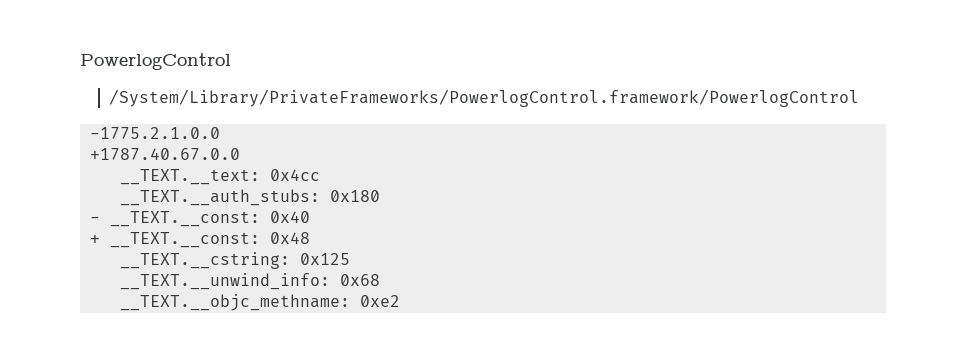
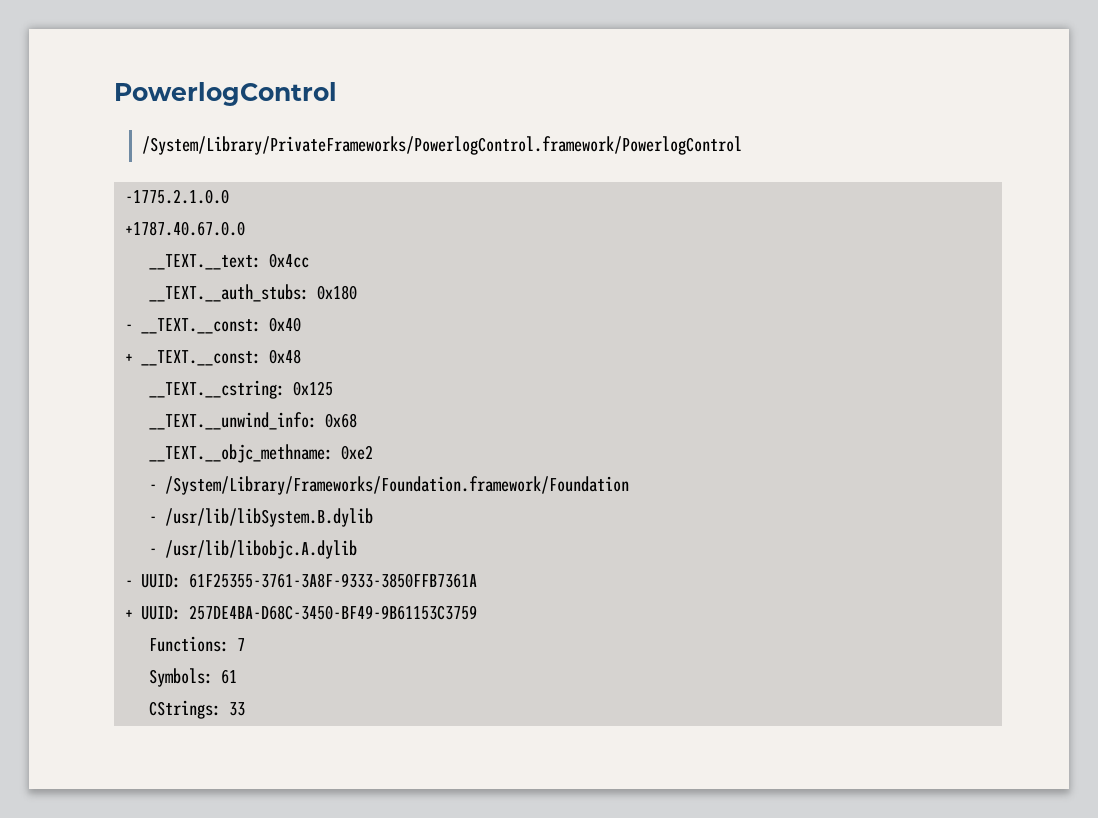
+ - /System/Library/Frameworks/Foundation.framework/Foundation
+ - /usr/lib/libSystem.B.dylib
+ - /usr/lib/libobjc.A.dylib
+ - UUID: 61F25355-3761-3A8F-9333-3850FFB7361A
+ + UUID: 257DE4BA-D68C-3450-BF49-9B61153C3759
+ Functions: 7
+ Symbols: 61
+ CStrings: 33

